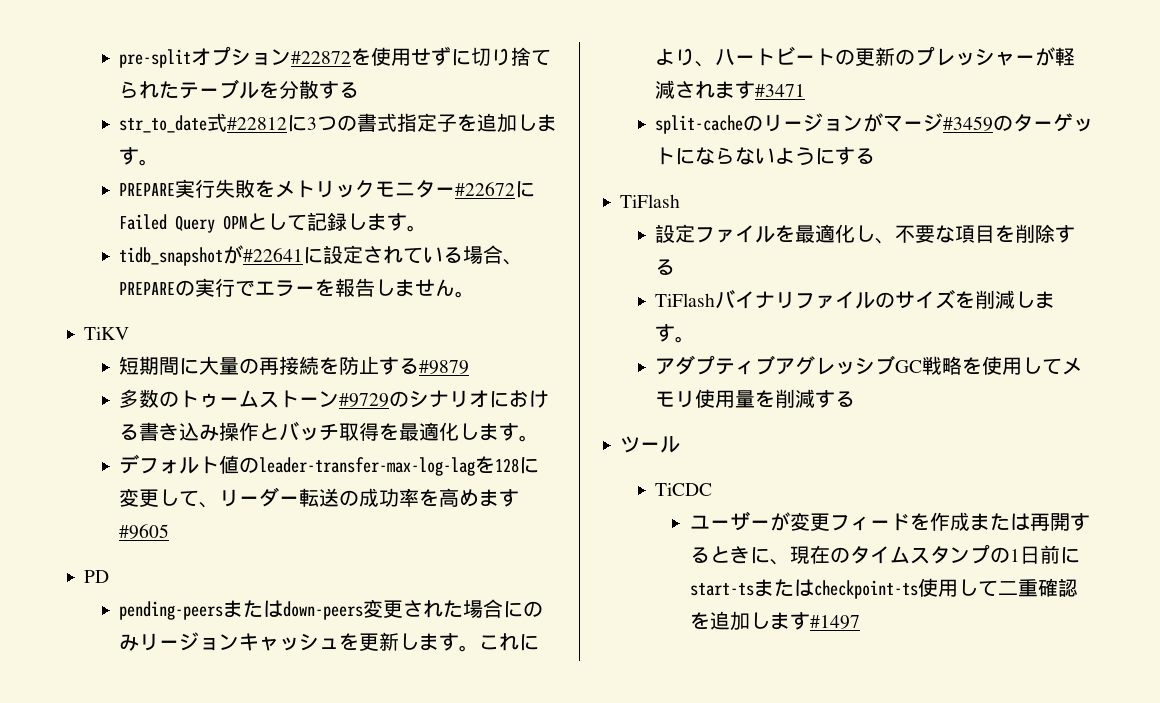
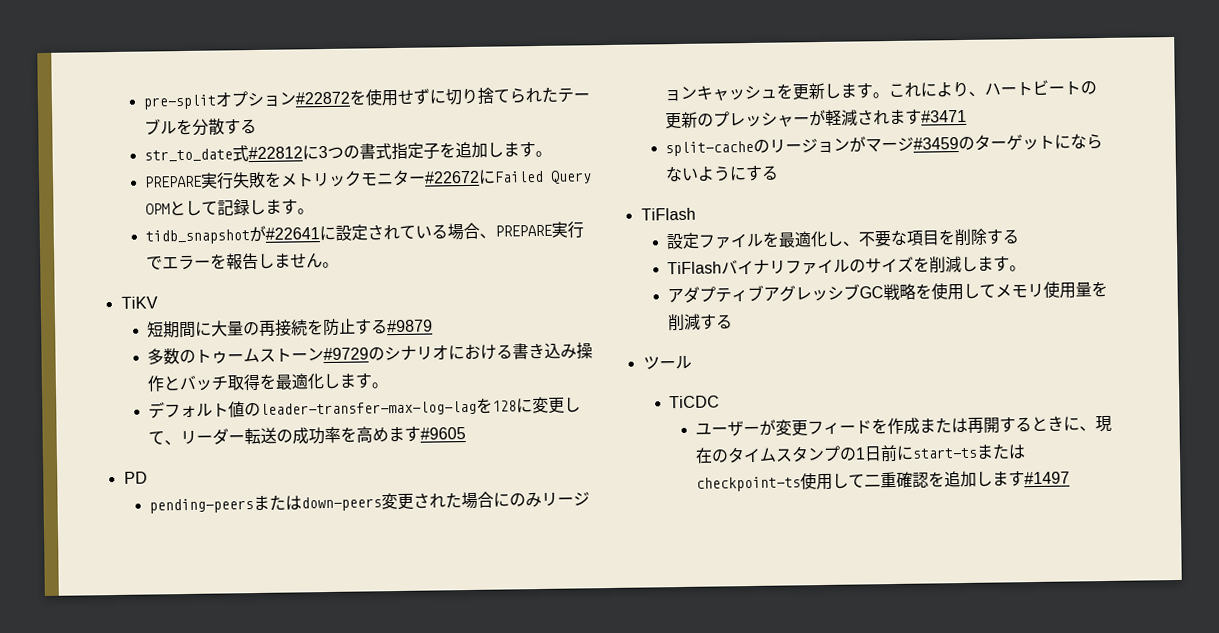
- tidb_snapshotが#22641に設定されている場合、PREPAREの実行でエラーを報告しません。
+ tidb_snapshotが#22641に設定されている場合、PREPARE実行でエラーを報告しません。

